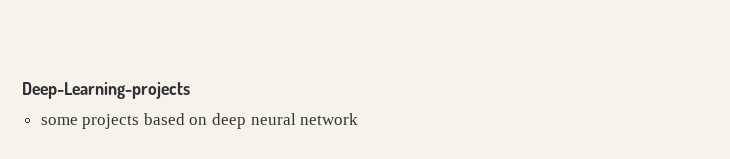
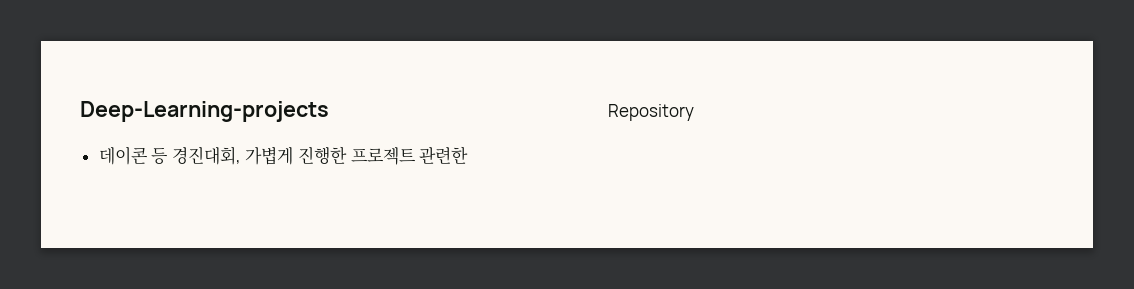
- some projects based on deep neural network
+ 데이콘 등 경진대회, 가볍게 진행한 프로젝트 관련한 Repository

